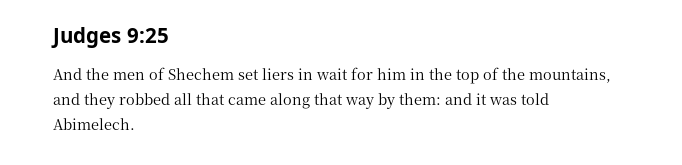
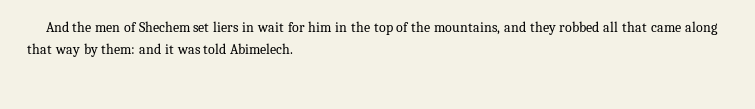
- Judges 9:25

